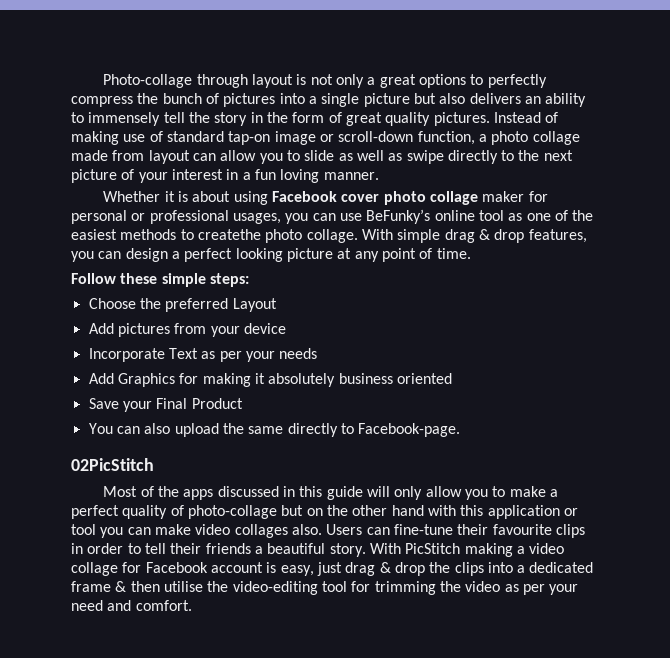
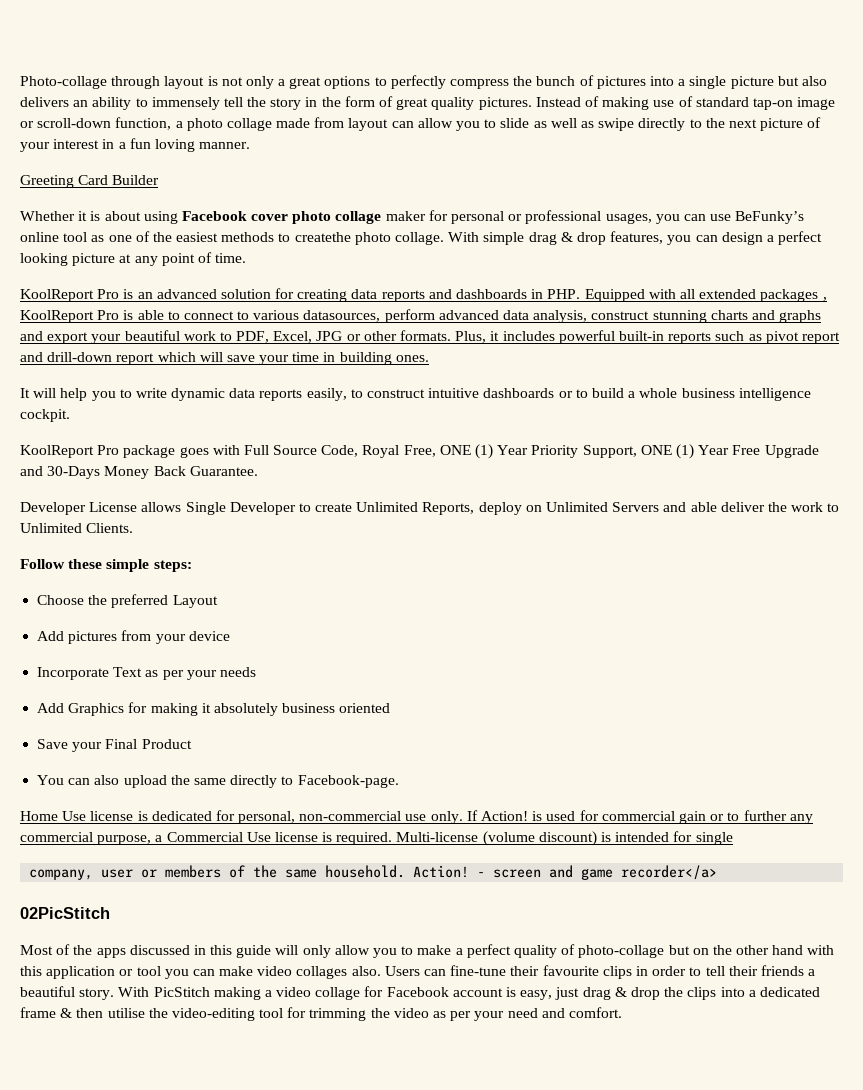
+ Greeting Card Builder
+ KoolReport Pro is an advanced solution for creating data reports and dashboards in PHP. Equipped with all extended packages , KoolReport Pro is able to connect to various datasources, perform advanced data analysis, construct stunning charts and graphs and export your beautiful work to PDF, Excel, JPG or other formats. Plus, it includes powerful built-in reports such as pivot report and drill-down report which will save your time in building ones.
+ It will help you to write dynamic data reports easily, to construct intuitive dashboards or to build a whole business intelligence cockpit.
+ KoolReport Pro package goes with Full Source Code, Royal Free, ONE (1) Year Priority Support, ONE (1) Year Free Upgrade and 30-Days Money Back Guarantee.
+ Developer License allows Single Developer to create Unlimited Reports, deploy on Unlimited Servers and able deliver the work to Unlimited Clients.
+ Home Use license is dedicated for personal, non-commercial use only. If Action! is used for commercial gain or to further any commercial purpose, a Commercial Use license is required. Multi-license (volume discount) is intended for single
+ company, user or members of the same household. Action! - screen and game recorder</a>

